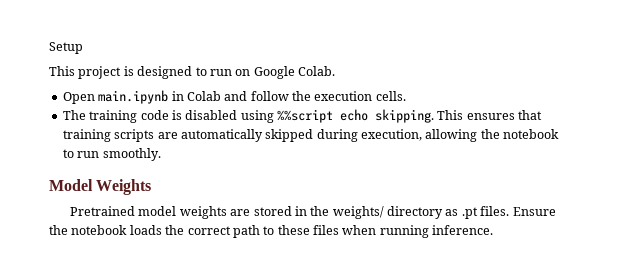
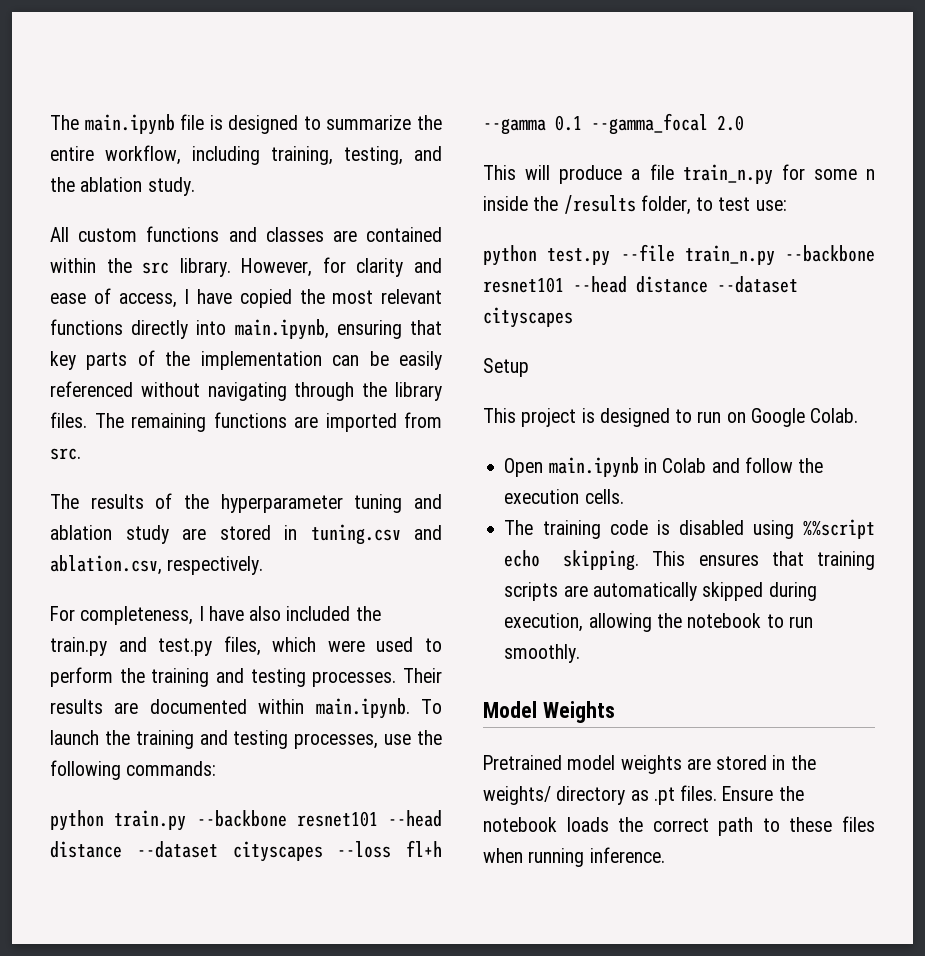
+ The main.ipynb file is designed to summarize the entire workflow, including training, testing, and the ablation study.
+ All custom functions and classes are contained within the src library. However, for clarity and ease of access, I have copied the most relevant functions directly into main.ipynb, ensuring that key parts of the implementation can be easily referenced without navigating through the library files. The remaining functions are imported from src.
+ The results of the hyperparameter tuning and ablation study are stored in tuning.csv and ablation.csv, respectively.
+ For completeness, I have also included the train.py and test.py files, which were used to perform the training and testing processes. Their results are documented within main.ipynb. To launch the training and testing processes, use the following commands:
+ python train.py --backbone resnet101 --head distance --dataset cityscapes --loss fl+h --gamma 0.1 --gamma_focal 2.0
+ This will produce a file train_n.py for some n inside the /results folder, to test use:
+ python test.py --file train_n.py --backbone resnet101 --head distance --dataset cityscapes

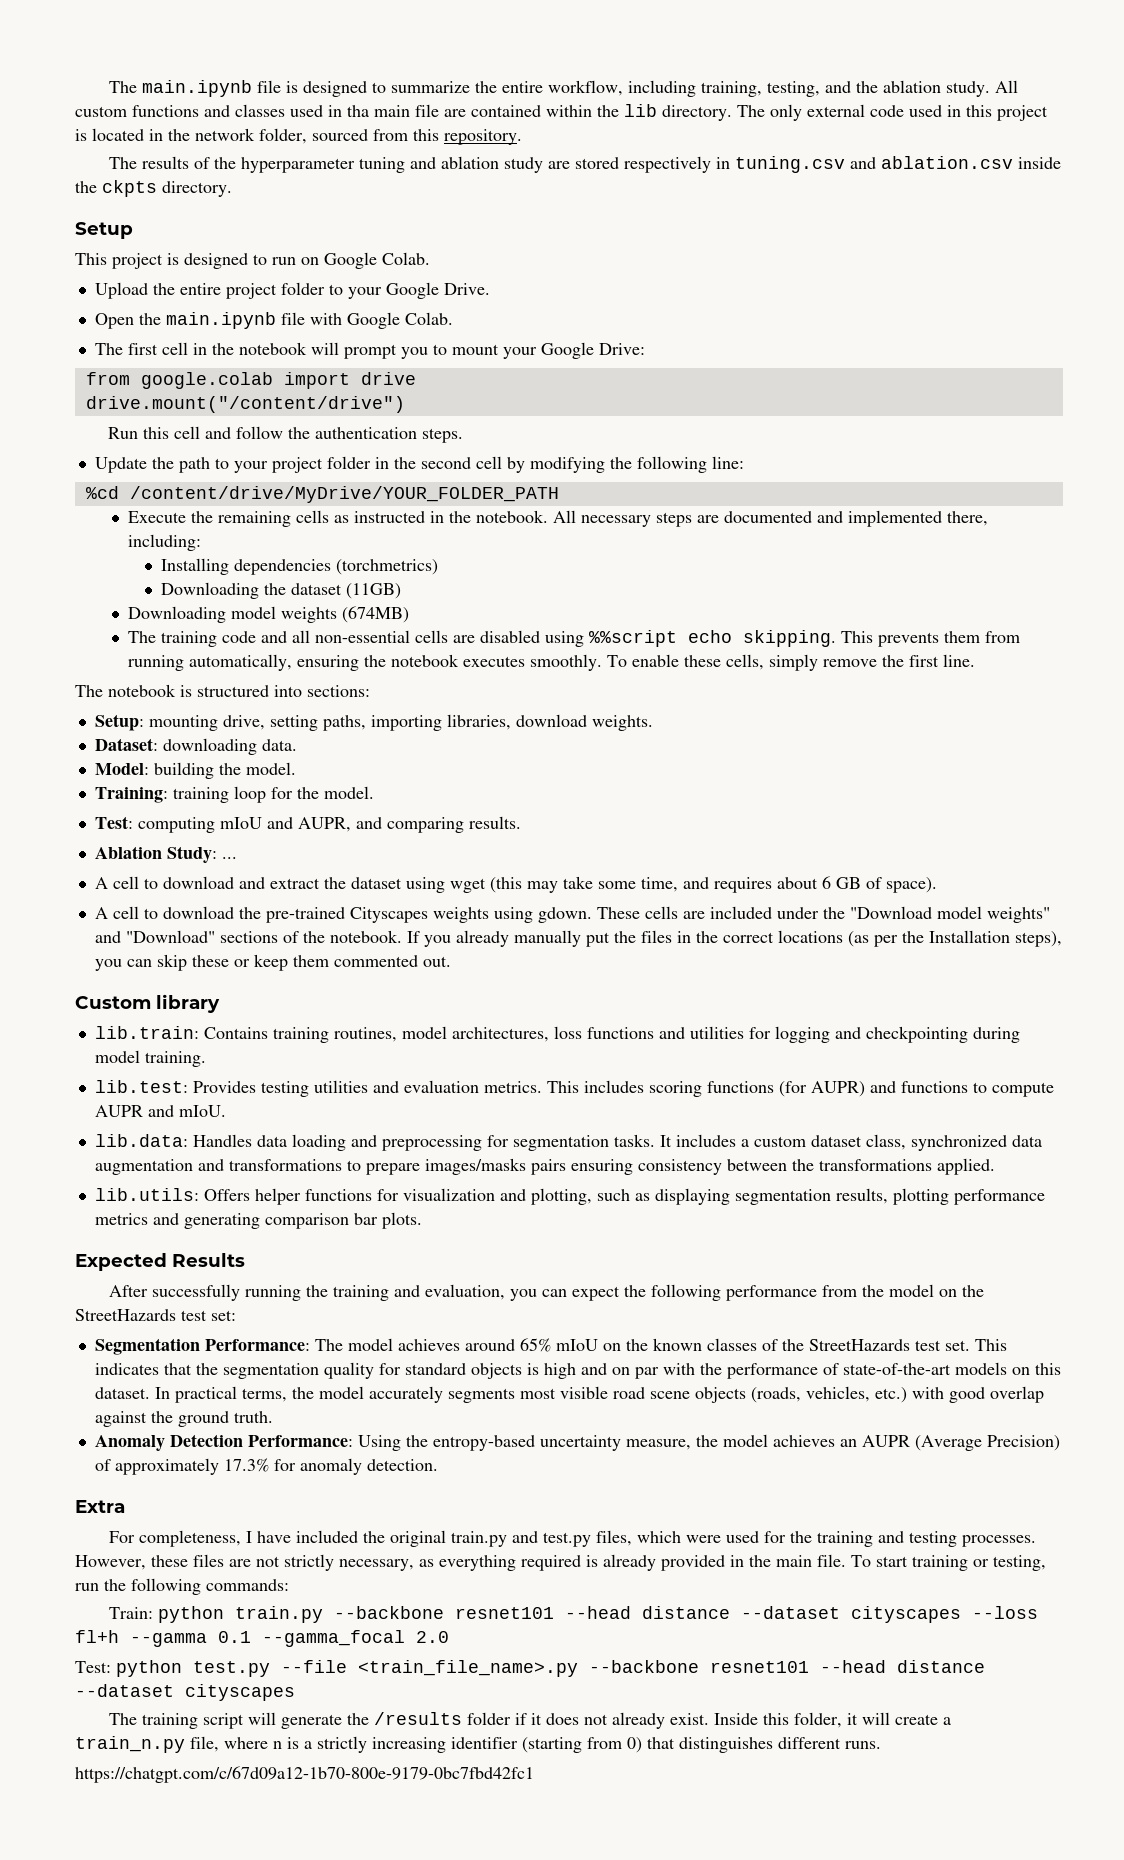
- The main.ipynb file is designed to summarize the entire workflow, including training, testing, and the ablation study.
- All custom functions and classes are contained within the src library. However, for clarity and ease of access, I have copied the most relevant functions directly into main.ipynb, ensuring that key parts of the implementation can be easily referenced without navigating through the library files. The remaining functions are imported from src.
+ The main.ipynb file is designed to summarize the entire workflow, including training, testing, and the ablation study. All custom functions and classes used in tha main file are contained within the lib directory. The only external code used in this project is located in the network folder, sourced from this repository.
- The results of the hyperparameter tuning and ablation study are stored in tuning.csv and ablation.csv, respectively.
+ The results of the hyperparameter tuning and ablation study are stored respectively in tuning.csv and ablation.csv inside the ckpts directory.
+ Setup
+ This project is designed to run on Google Colab.
+ Upload the entire project folder to your Google Drive.
+ Open the main.ipynb file with Google Colab.
+ The first cell in the notebook will prompt you to mount your Google Drive:
+ from google.colab import drive
+ drive.mount("/content/drive")
+ Run this cell and follow the authentication steps.
+ Update the path to your project folder in the second cell by modifying the following line:
+ %cd /content/drive/MyDrive/YOUR_FOLDER_PATH
+ Execute the remaining cells as instructed in the notebook. All necessary steps are documented and implemented there, including:
+ Installing dependencies (torchmetrics)
+ Downloading the dataset (11GB)
+ Downloading model weights (674MB)
+ The training code and all non-essential cells are disabled using %%script echo skipping. This prevents them from running automatically, ensuring the notebook executes smoothly. To enable these cells, simply remove the first line.
+ The notebook is structured into sections:
+ Setup: mounting drive, setting paths, importing libraries, download weights.
+ Dataset: downloading data.
+ Model: building the model.
+ Training: training loop for the model.
+ Test: computing mIoU and AUPR, and comparing results.
+ Ablation Study: ...
+ A cell to download and extract the dataset using wget (this may take some time, and requires about 6 GB of space).
+ A cell to download the pre-trained Cityscapes weights using gdown. These cells are included under the "Download model weights" and "Download" sections of the notebook. If you already manually put the files in the correct locations (as per the Installation steps), you can skip these or keep them commented out.
+ Custom library
+ lib.train: Contains training routines, model architectures, loss functions and utilities for logging and checkpointing during model training.
+ lib.test: Provides testing utilities and evaluation metrics. This includes scoring functions (for AUPR) and functions to compute AUPR and mIoU.
+ lib.data: Handles data loading and preprocessing for segmentation tasks. It includes a custom dataset class, synchronized data augmentation and transformations to prepare images/masks pairs ensuring consistency between the transformations applied.
+ lib.utils: Offers helper functions for visualization and plotting, such as displaying segmentation results, plotting performance metrics and generating comparison bar plots.
+ Expected Results
+ After successfully running the training and evaluation, you can expect the following performance from the model on the StreetHazards test set:
+ Segmentation Performance: The model achieves around 65% mIoU on the known classes of the StreetHazards test set. This indicates that the segmentation quality for standard objects is high and on par with the performance of state-of-the-art models on this dataset. In practical terms, the model accurately segments most visible road scene objects (roads, vehicles, etc.) with good overlap against the ground truth.
+ Anomaly Detection Performance: Using the entropy-based uncertainty measure, the model achieves an AUPR (Average Precision) of approximately 17.3% for anomaly detection.
+ Extra
- For completeness, I have also included the train.py and test.py files, which were used to perform the training and testing processes.
+ For completeness, I have included the original train.py and test.py files, which were used for the training and testing processes.
- Their results are documented within main.ipynb. To launch the training and testing processes, use the following commands:
+ However, these files are not strictly necessary, as everything required is already provided in the main file. To start training or testing, run the following commands:
- python train.py --backbone resnet101 --head distance --dataset cityscapes --loss fl+h --gamma 0.1 --gamma_focal 2.0
+ Train: python train.py --backbone resnet101 --head distance --dataset cityscapes --loss fl+h --gamma 0.1 --gamma_focal 2.0
- This will produce a file train_n.py for some n inside the /results folder, to test use:
- python test.py --file train_n.py --backbone resnet101 --head distance --dataset cityscapes
+ Test: python test.py --file <train_file_name>.py --backbone resnet101 --head distance --dataset cityscapes
- Setup
- This project is designed to run on Google Colab.
- Open main.ipynb in Colab and follow the execution cells.
- The training code is disabled using %%script echo skipping. This ensures that training scripts are automatically skipped during execution, allowing the notebook to run smoothly.
- Model Weights
- Pretrained model weights are stored in the weights/ directory as .pt files. Ensure the notebook loads the correct path to these files when running inference.
+ The training script will generate the /results folder if it does not already exist. Inside this folder, it will create a train_n.py file, where n is a strictly increasing identifier (starting from 0) that distinguishes different runs.
+ https://chatgpt.com/c/67d09a12-1b70-800e-9179-0bc7fbd42fc1

